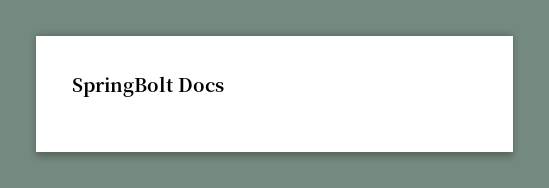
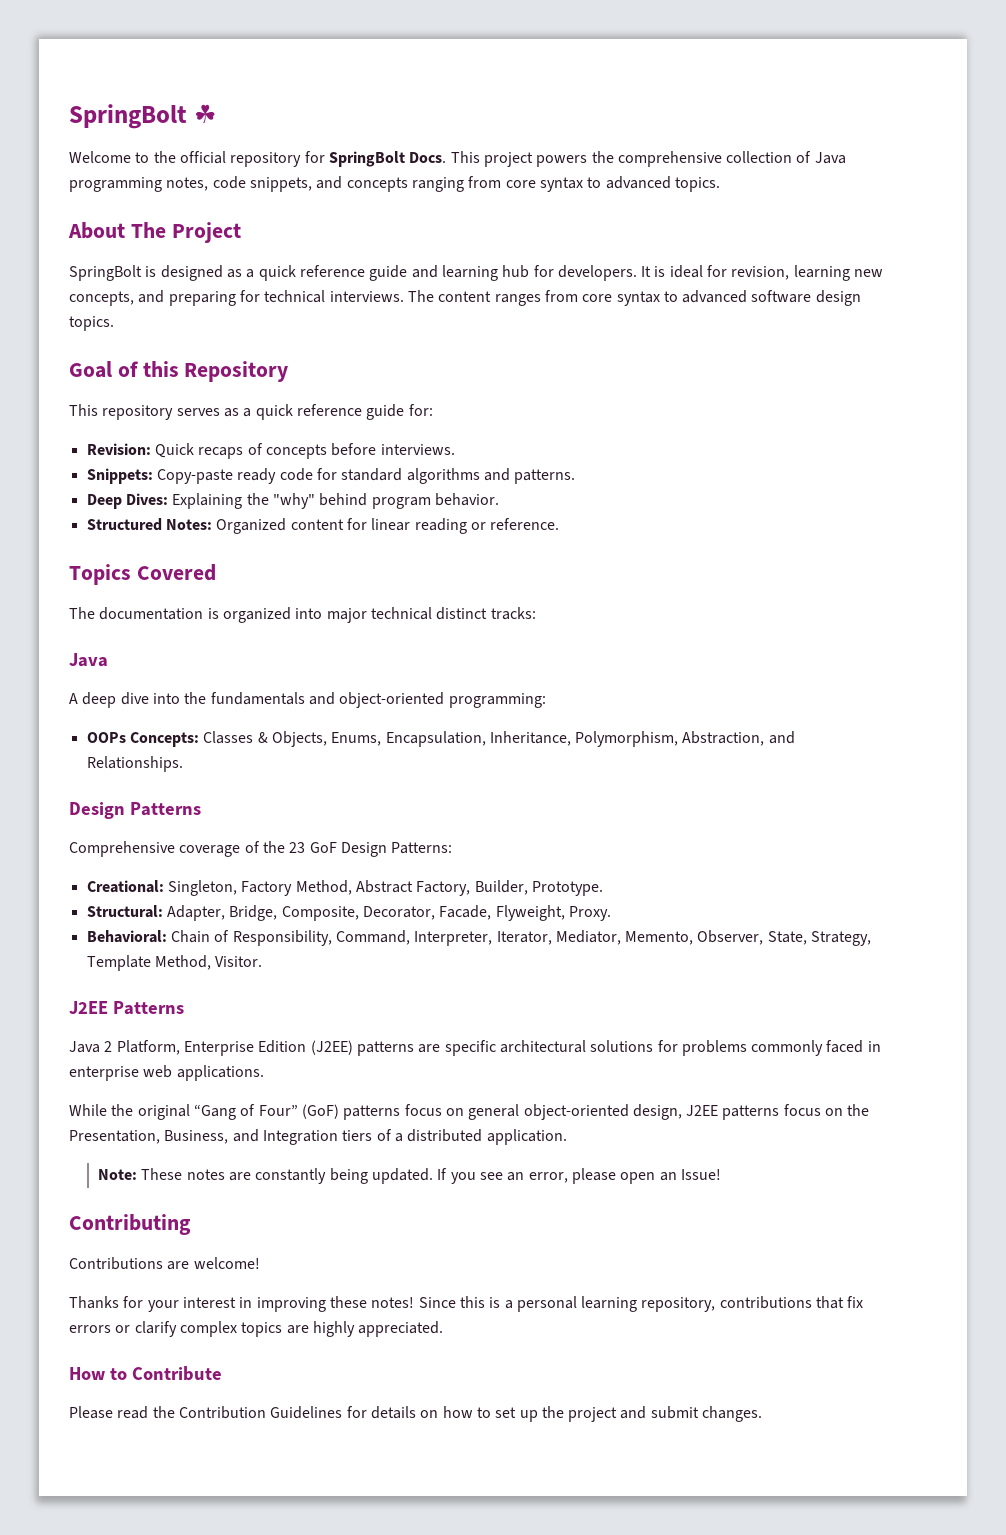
- SpringBolt Docs
+ SpringBolt ☘
+ Welcome to the official repository for SpringBolt Docs. This project powers the comprehensive collection of Java programming notes, code snippets, and concepts ranging from core syntax to advanced topics.
+ About The Project
+ SpringBolt is designed as a quick reference guide and learning hub for developers. It is ideal for revision, learning new concepts, and preparing for technical interviews. The content ranges from core syntax to advanced software design topics.
+ Goal of this Repository
+ This repository serves as a quick reference guide for:
+ Revision: Quick recaps of concepts before interviews.
+ Snippets: Copy-paste ready code for standard algorithms and patterns.
+ Deep Dives: Explaining the "why" behind program behavior.
+ Structured Notes: Organized content for linear reading or reference.
+ Topics Covered
+ The documentation is organized into major technical distinct tracks:
+ Java
+ A deep dive into the fundamentals and object-oriented programming:
+ OOPs Concepts: Classes & Objects, Enums, Encapsulation, Inheritance, Polymorphism, Abstraction, and Relationships.
+ Design Patterns
+ Comprehensive coverage of the 23 GoF Design Patterns:
+ Creational: Singleton, Factory Method, Abstract Factory, Builder, Prototype.
+ Structural: Adapter, Bridge, Composite, Decorator, Facade, Flyweight, Proxy.
+ Behavioral: Chain of Responsibility, Command, Interpreter, Iterator, Mediator, Memento, Observer, State, Strategy, Template Method, Visitor.
+ J2EE Patterns
+ Java 2 Platform, Enterprise Edition (J2EE) patterns are specific architectural solutions for problems commonly faced in enterprise web applications.
+ While the original “Gang of Four” (GoF) patterns focus on general object-oriented design, J2EE patterns focus on the Presentation, Business, and Integration tiers of a distributed application.
+ Note: These notes are constantly being updated. If you see an error, please open an Issue!
+ Contributing
+ Contributions are welcome!
+ Thanks for your interest in improving these notes! Since this is a personal learning repository, contributions that fix errors or clarify complex topics are highly appreciated.
+ How to Contribute
+ Please read the Contribution Guidelines for details on how to set up the project and submit changes.

